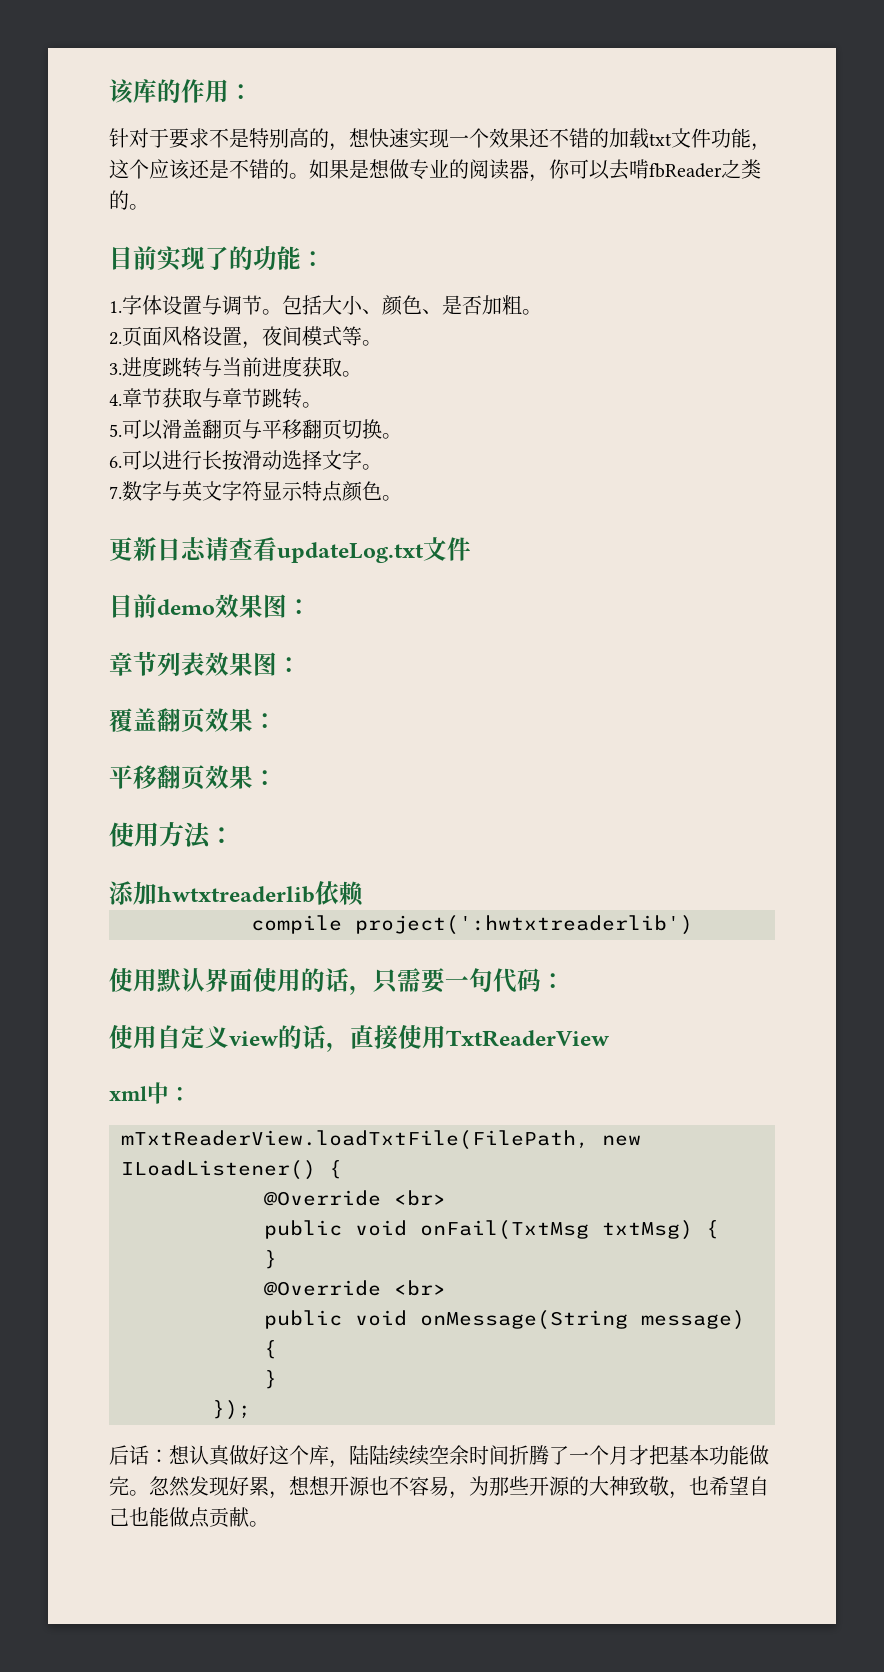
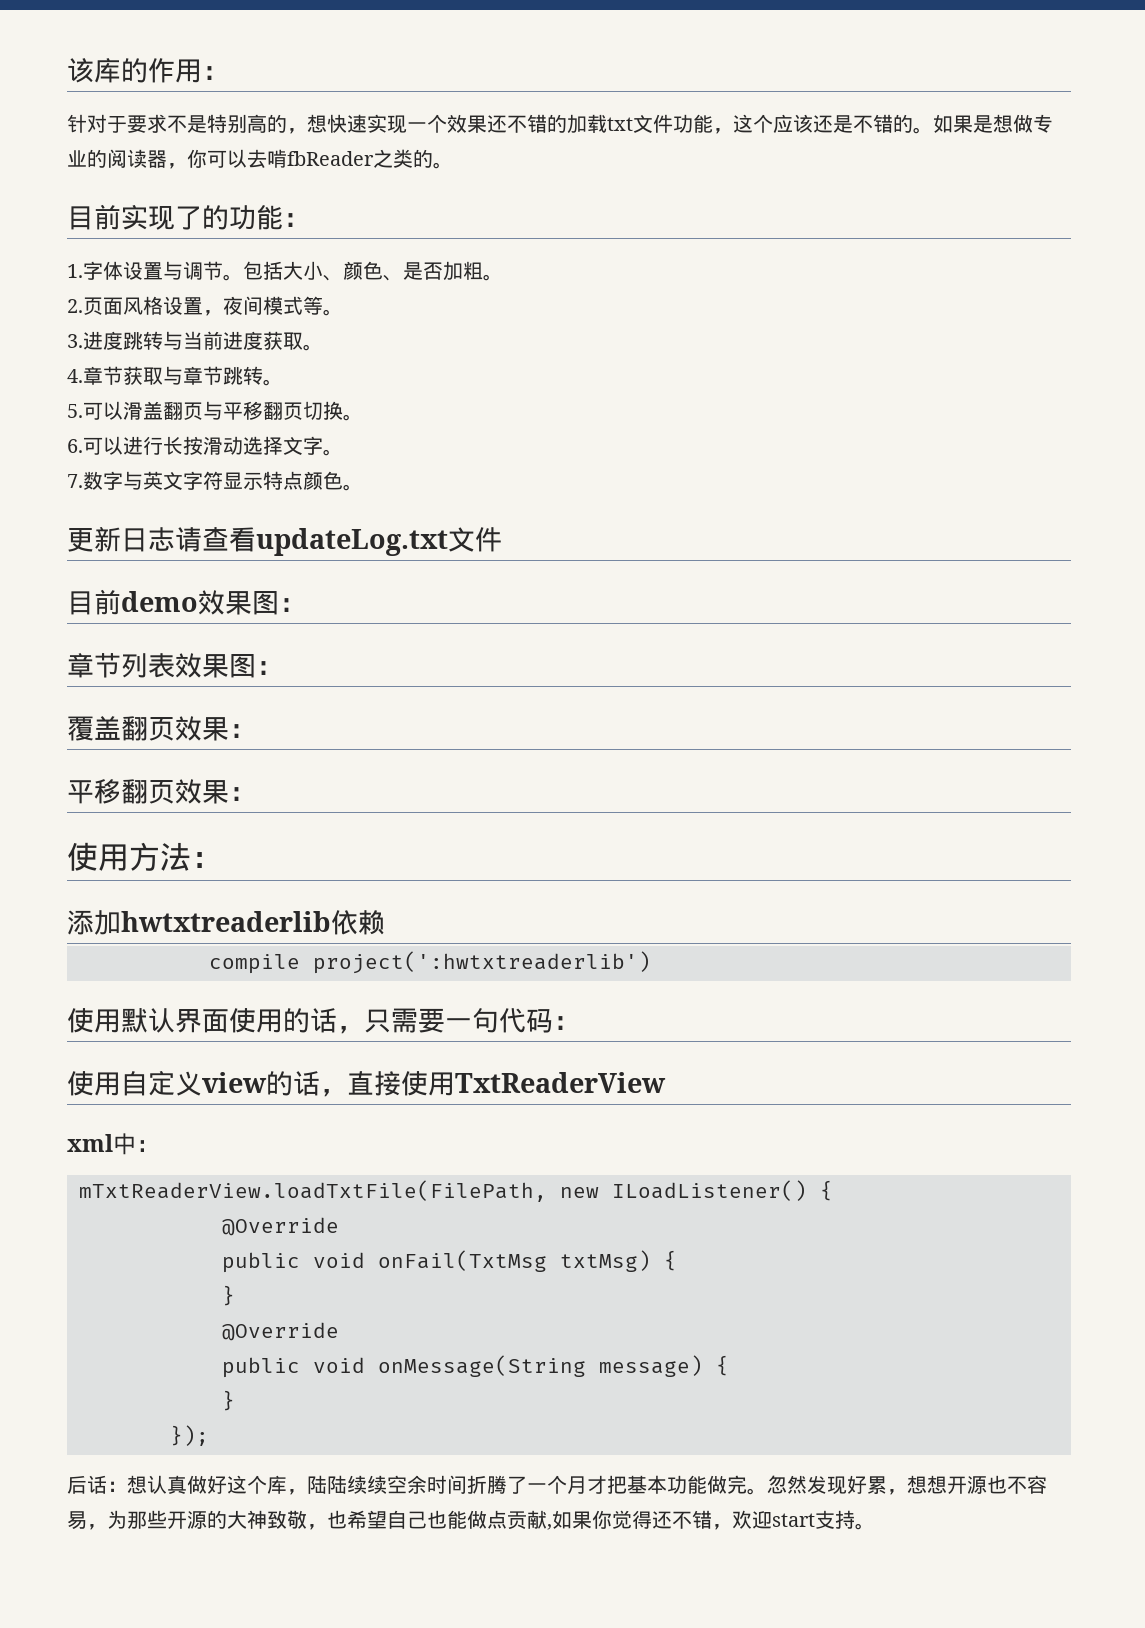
  mTxtReaderView.loadTxtFile(FilePath, new ILoadListener() {
- @Override <br>
+ @Override
  public void onFail(TxtMsg txtMsg) {
  }
- @Override <br>
+ @Override
- 忽然发现好累，想想开源也不容易，为那些开源的大神致敬，也希望自己也能做点贡献。
+ 忽然发现好累，想想开源也不容易，为那些开源的大神致敬，也希望自己也能做点贡献,如果你觉得还不错，欢迎start支持。

